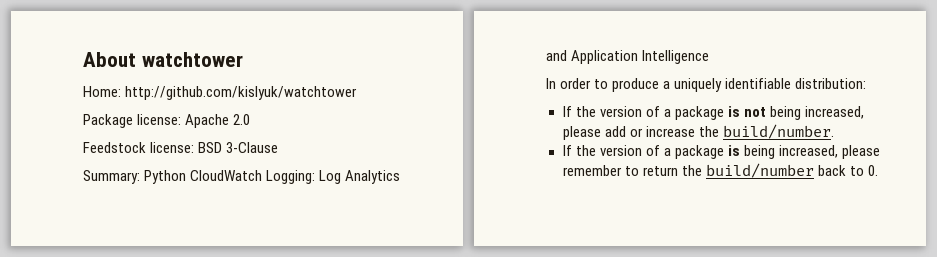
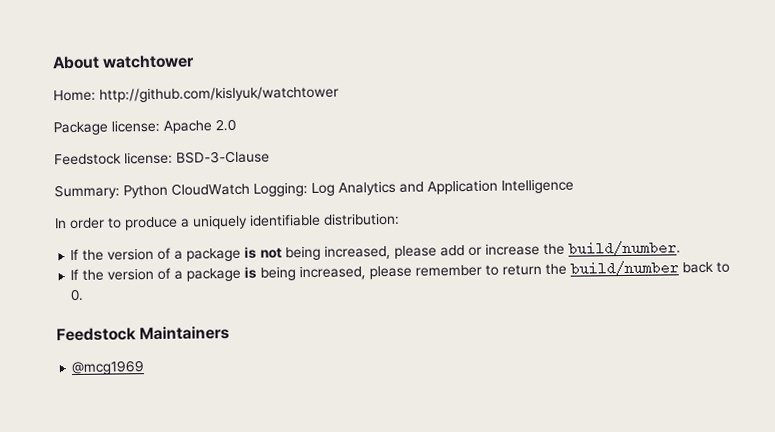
- Feedstock license: BSD 3-Clause
+ Feedstock license: BSD-3-Clause
+ Feedstock Maintainers
+ @mcg1969

